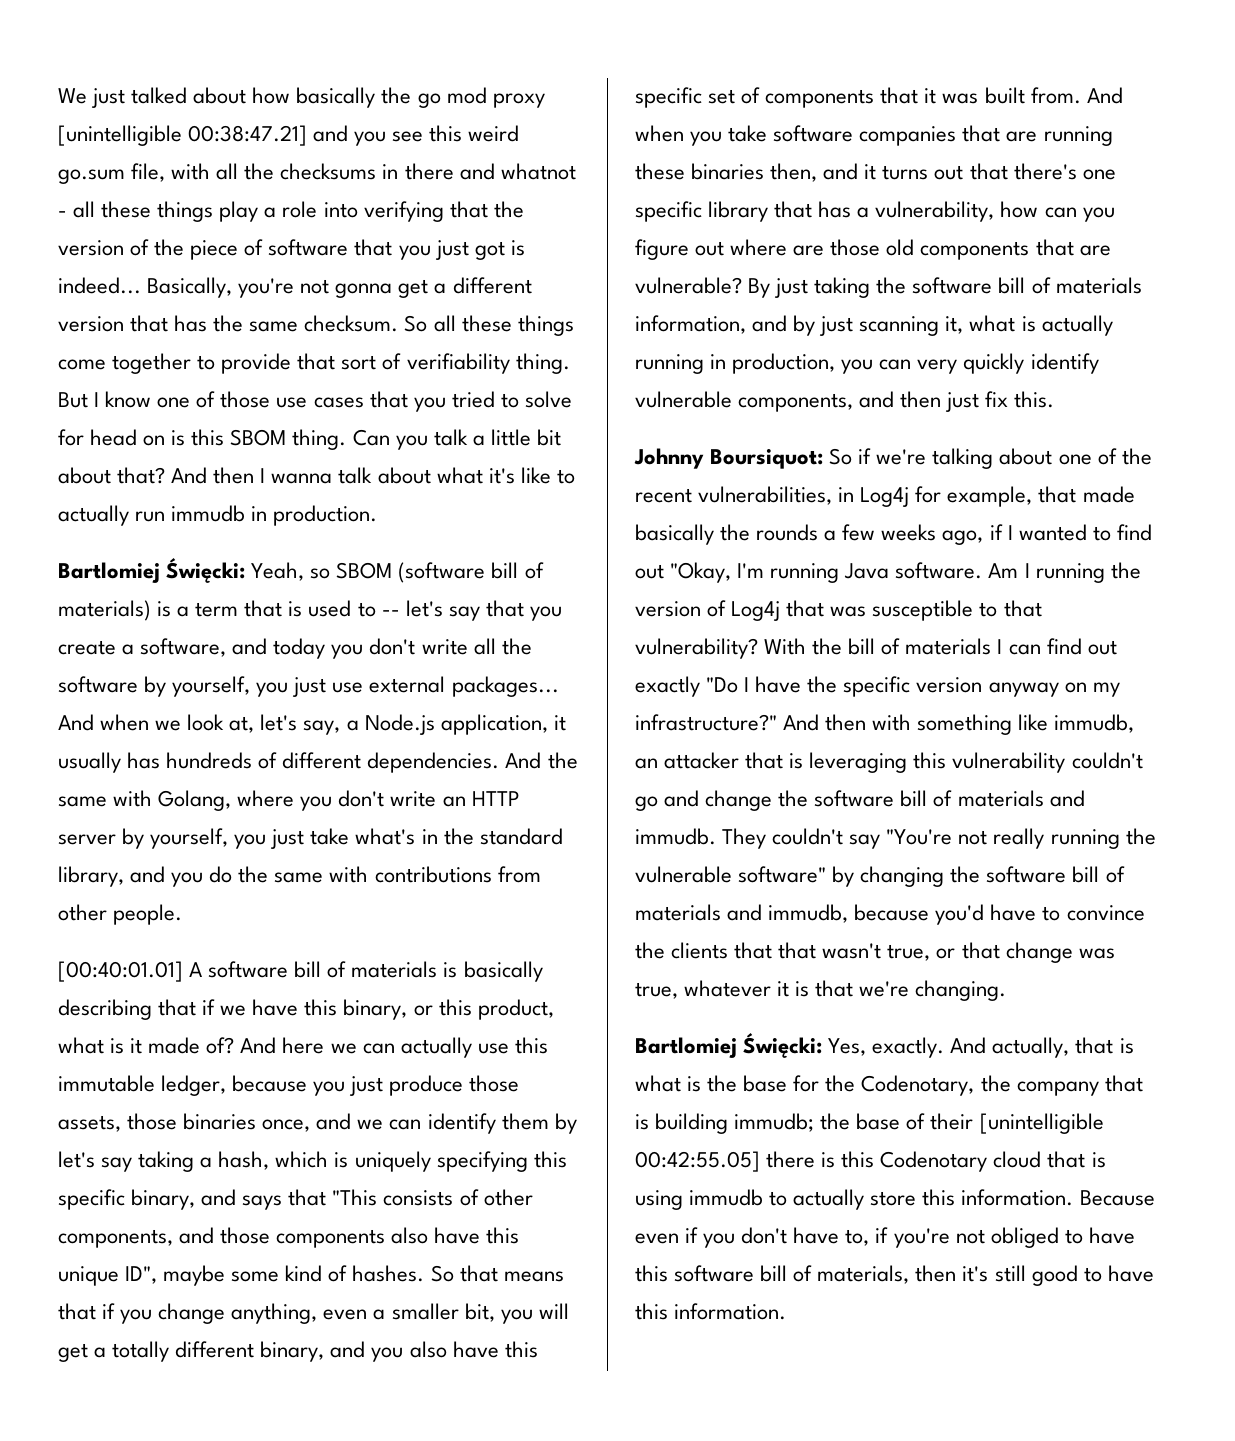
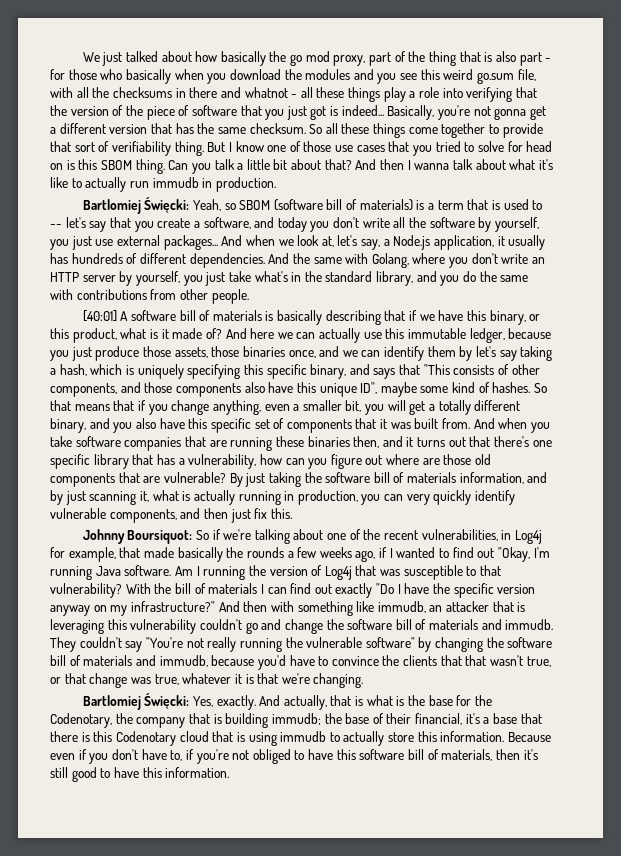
- We just talked about how basically the go mod proxy [unintelligible 00:38:47.21] and you see this weird go.sum file, with all the checksums in there and whatnot - all these things play a role into verifying that the version of the piece of software that you just got is indeed...
+ We just talked about how basically the go mod proxy, part of the thing that is also part - for those who basically when you download the modules and you see this weird go.sum file, with all the checksums in there and whatnot - all these things play a role into verifying that the version of the piece of software that you just got is indeed...
- [00:40:01.01] A software bill of materials is basically describing that if we have this binary, or this product, what is it made of?
+ [40:01] A software bill of materials is basically describing that if we have this binary, or this product, what is it made of?
- And actually, that is what is the base for the Codenotary, the company that is building immudb; the base of their [unintelligible 00:42:55.05] there is this Codenotary cloud that is using immudb to actually store this information.
+ And actually, that is what is the base for the Codenotary, the company that is building immudb; the base of their financial, it's a base that there is this Codenotary cloud that is using immudb to actually store this information.

